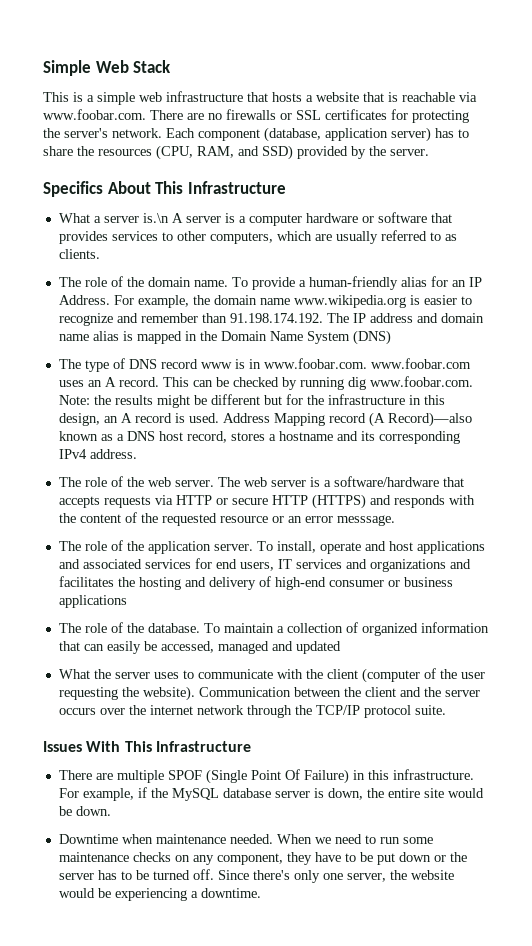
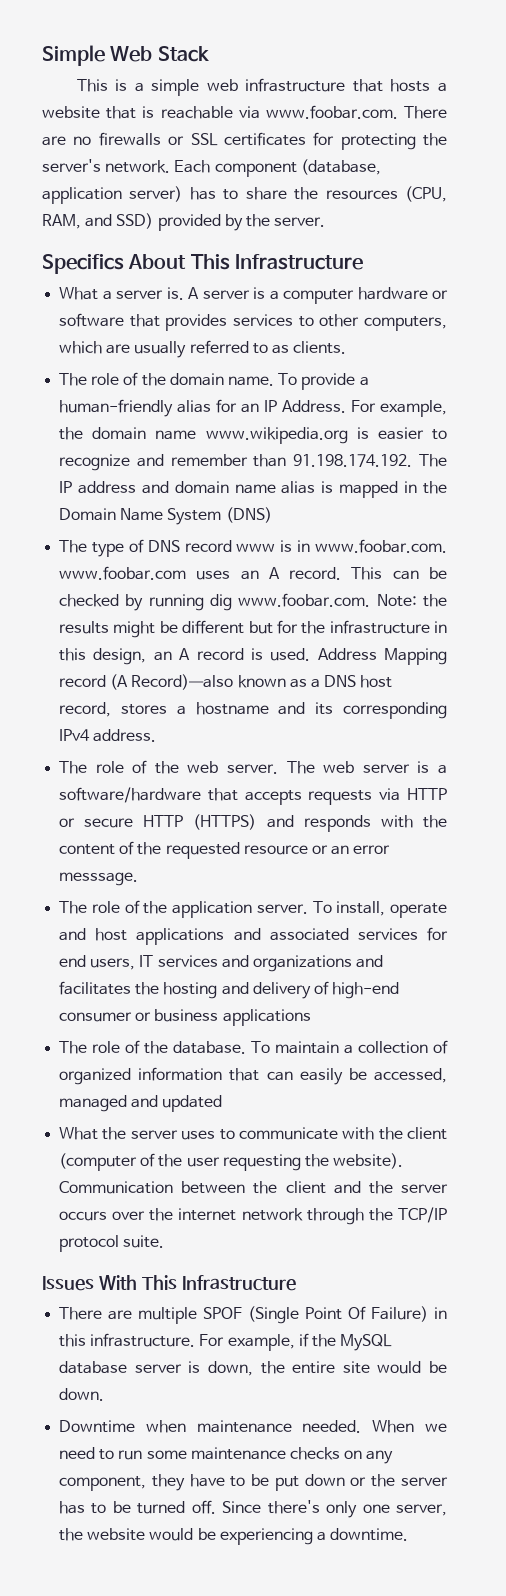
- What a server is.\n A server is a computer hardware or software that provides services to other computers, which are usually referred to as clients.
+ What a server is. A server is a computer hardware or software that provides services to other computers, which are usually referred to as clients.

